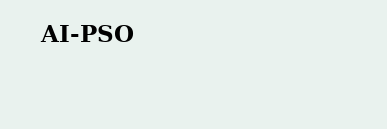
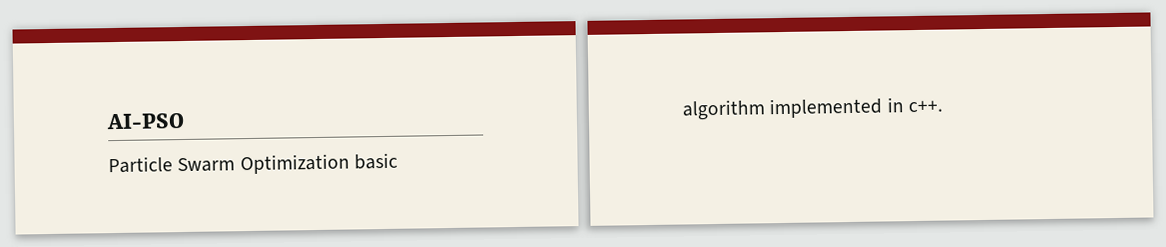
+ Particle Swarm Optimization basic algorithm implemented in c++.

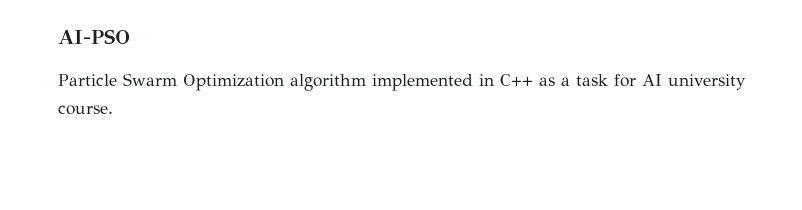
- Particle Swarm Optimization basic algorithm implemented in c++.
+ Particle Swarm Optimization algorithm implemented in C++ as a task for AI university course.

